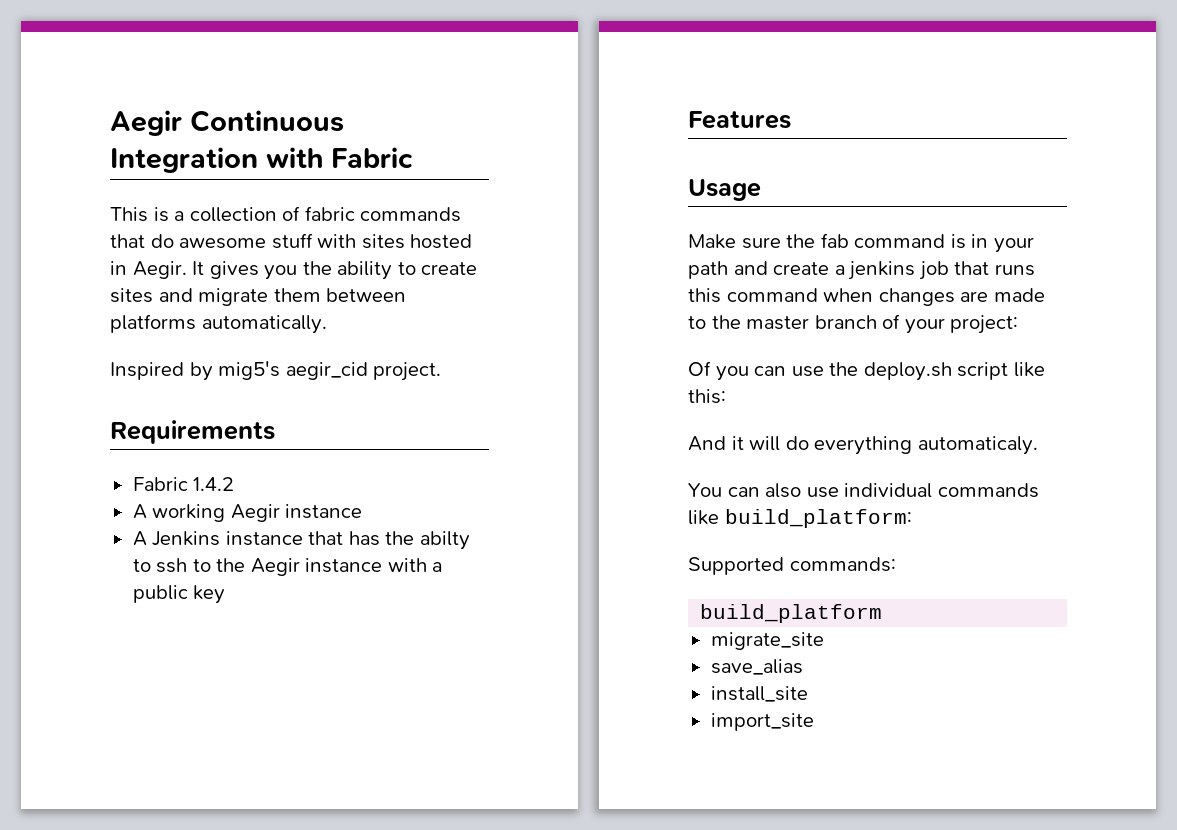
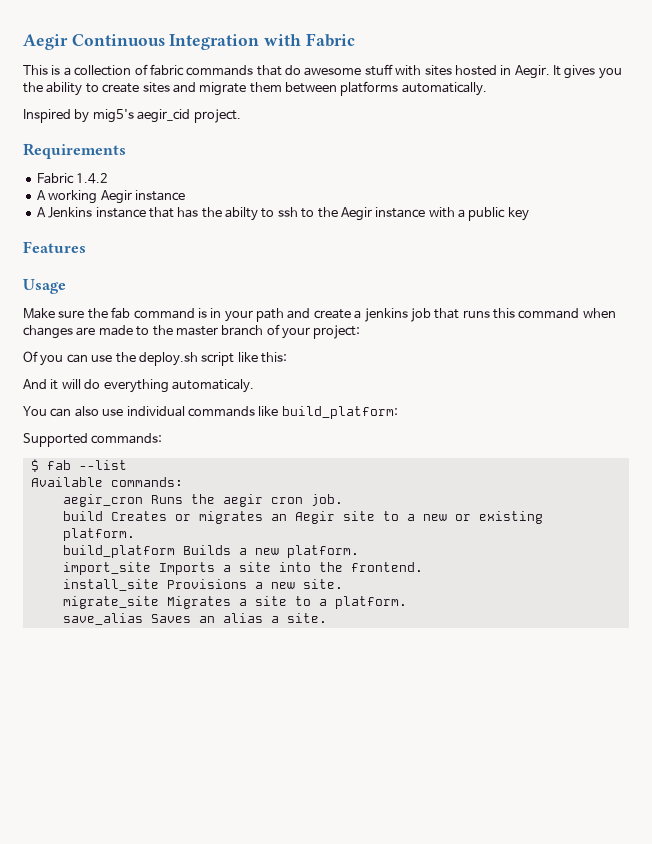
- build_platform
- migrate_site
- save_alias
- install_site
- import_site
+ $ fab --list
+ Available commands:
+ aegir_cron Runs the aegir cron job.
+ build Creates or migrates an Aegir site to a new or existing platform.
+ build_platform Builds a new platform.
+ import_site Imports a site into the frontend.
+ install_site Provisions a new site.
+ migrate_site Migrates a site to a platform.
+ save_alias Saves an alias a site.

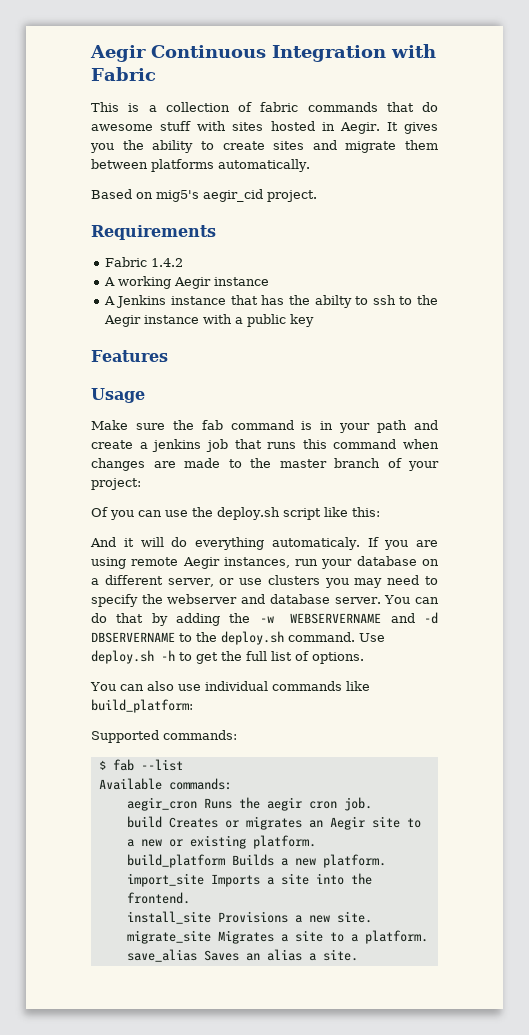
- Inspired by mig5's aegir_cid project.
+ Based on mig5's aegir_cid project.
+ If you are using remote Aegir instances, run your database on a different server, or use clusters you may need to specify the webserver and database server. You can do that by adding the -w WEBSERVERNAME and -d DBSERVERNAME to the deploy.sh command. Use deploy.sh -h to get the full list of options.

